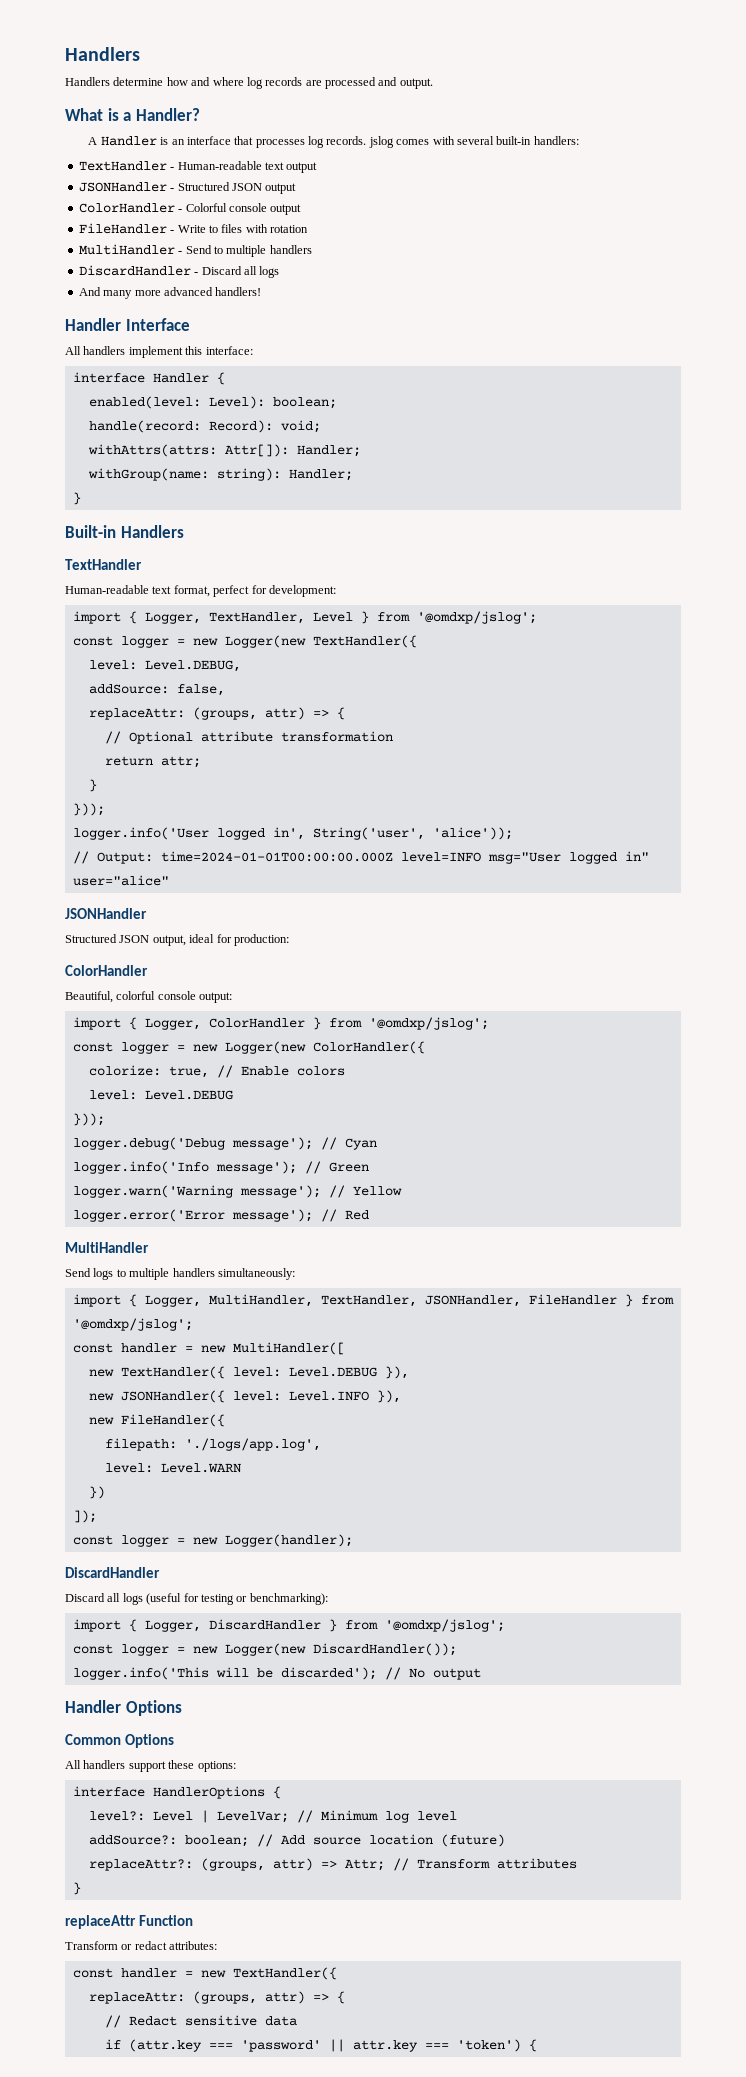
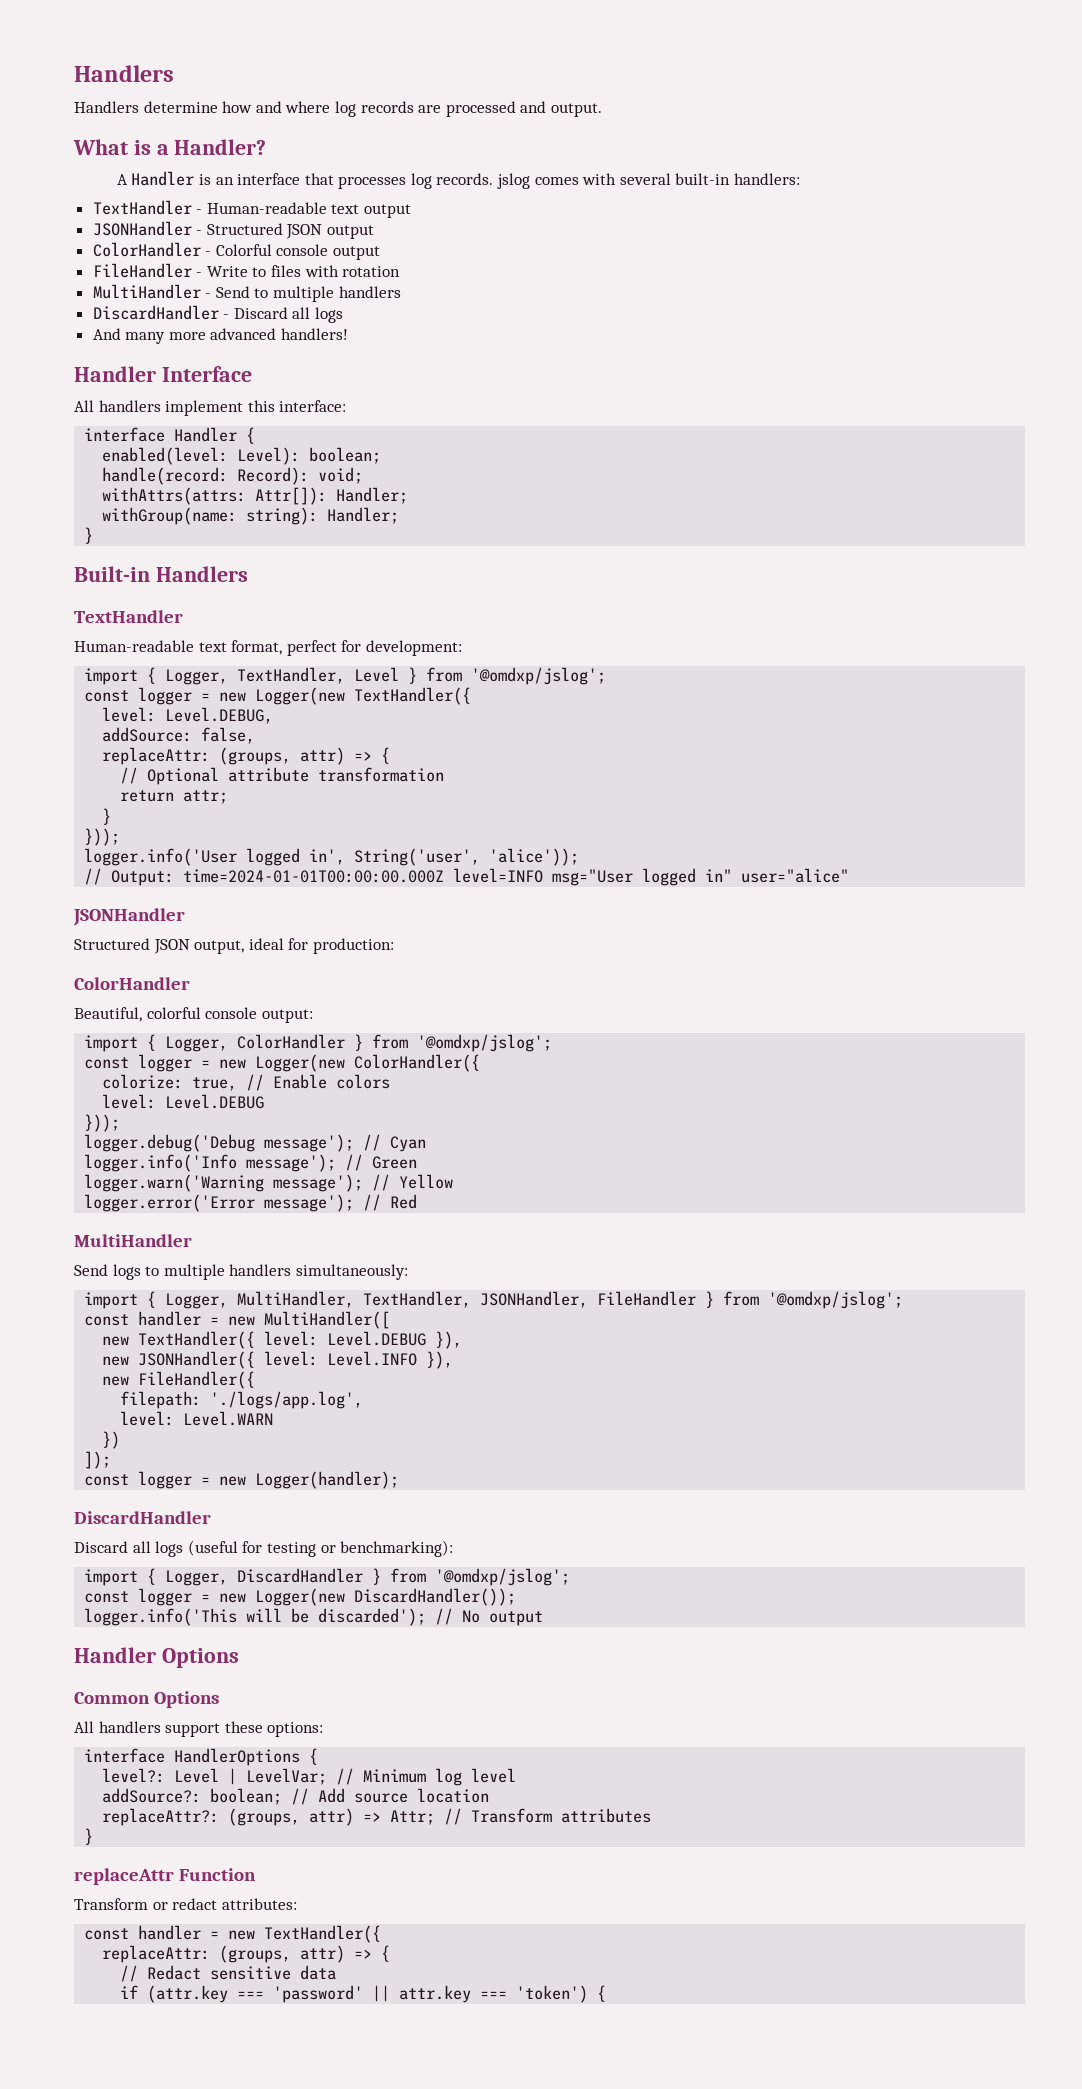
- addSource?: boolean; // Add source location (future)
+ addSource?: boolean; // Add source location

